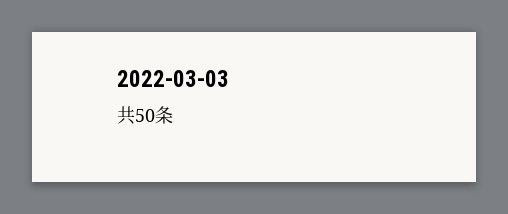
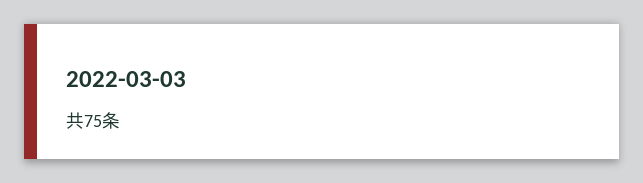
- 共50条
+ 共75条

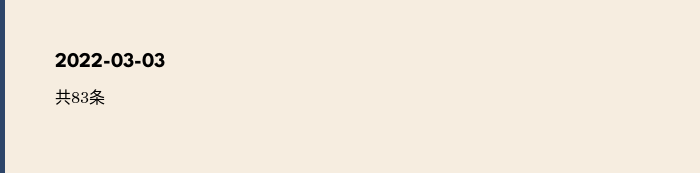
- 共75条
+ 共83条

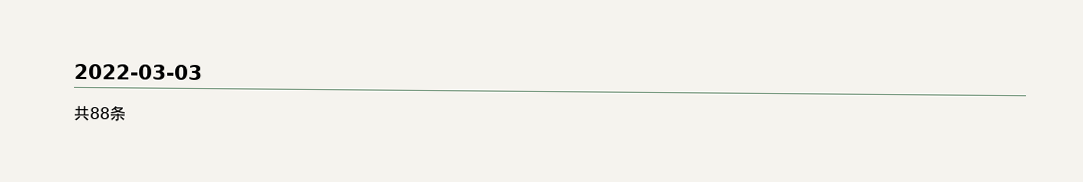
- 共83条
+ 共88条

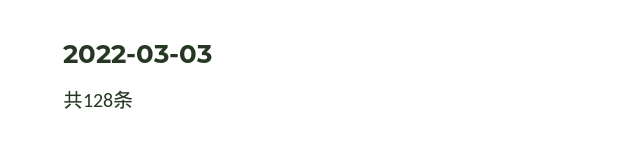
- 共88条
+ 共128条

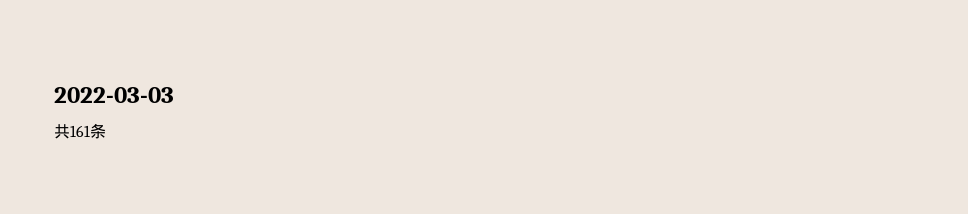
- 共128条
+ 共161条

